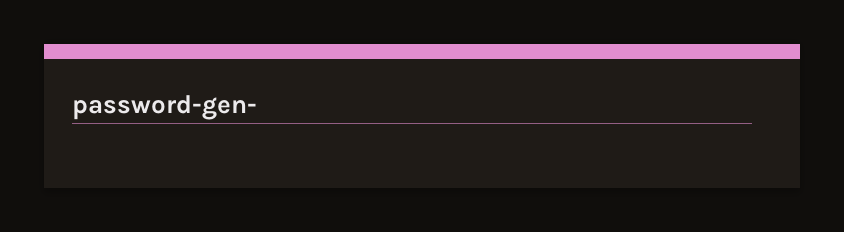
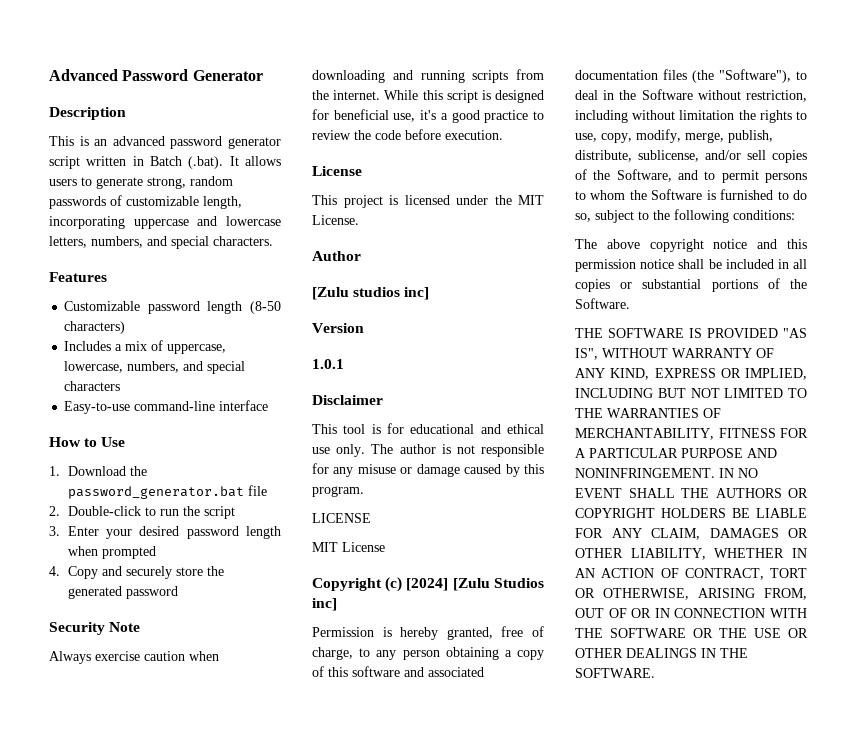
- password-gen-
+ Advanced Password Generator
+ Description
+ This is an advanced password generator script written in Batch (.bat). It allows users to generate strong, random passwords of customizable length, incorporating uppercase and lowercase letters, numbers, and special characters.
+ Features
+ Customizable password length (8-50 characters)
+ Includes a mix of uppercase, lowercase, numbers, and special characters
+ Easy-to-use command-line interface
+ How to Use
+ 1. Download the password_generator.bat file
+ 2. Double-click to run the script
+ 3. Enter your desired password length when prompted
+ 4. Copy and securely store the generated password
+ Security Note
+ Always exercise caution when downloading and running scripts from the internet. While this script is designed for beneficial use, it's a good practice to review the code before execution.
+ License
+ This project is licensed under the MIT License.
+ Author
+ [Zulu studios inc]
+ Version
+ 1.0.1
+ Disclaimer
+ This tool is for educational and ethical use only. The author is not responsible for any misuse or damage caused by this program.
+ LICENSE
+ MIT License
+ Copyright (c) [2024] [Zulu Studios inc]
+ Permission is hereby granted, free of charge, to any person obtaining a copy of this software and associated documentation files (the "Software"), to deal in the Software without restriction, including without limitation the rights to use, copy, modify, merge, publish, distribute, sublicense, and/or sell copies of the Software, and to permit persons to whom the Software is furnished to do so, subject to the following conditions:
+ The above copyright notice and this permission notice shall be included in all copies or substantial portions of the Software.
+ THE SOFTWARE IS PROVIDED "AS IS", WITHOUT WARRANTY OF ANY KIND, EXPRESS OR IMPLIED, INCLUDING BUT NOT LIMITED TO THE WARRANTIES OF MERCHANTABILITY, FITNESS FOR A PARTICULAR PURPOSE AND NONINFRINGEMENT. IN NO EVENT SHALL THE AUTHORS OR COPYRIGHT HOLDERS BE LIABLE FOR ANY CLAIM, DAMAGES OR OTHER LIABILITY, WHETHER IN AN ACTION OF CONTRACT, TORT OR OTHERWISE, ARISING FROM, OUT OF OR IN CONNECTION WITH THE SOFTWARE OR THE USE OR OTHER DEALINGS IN THE SOFTWARE.

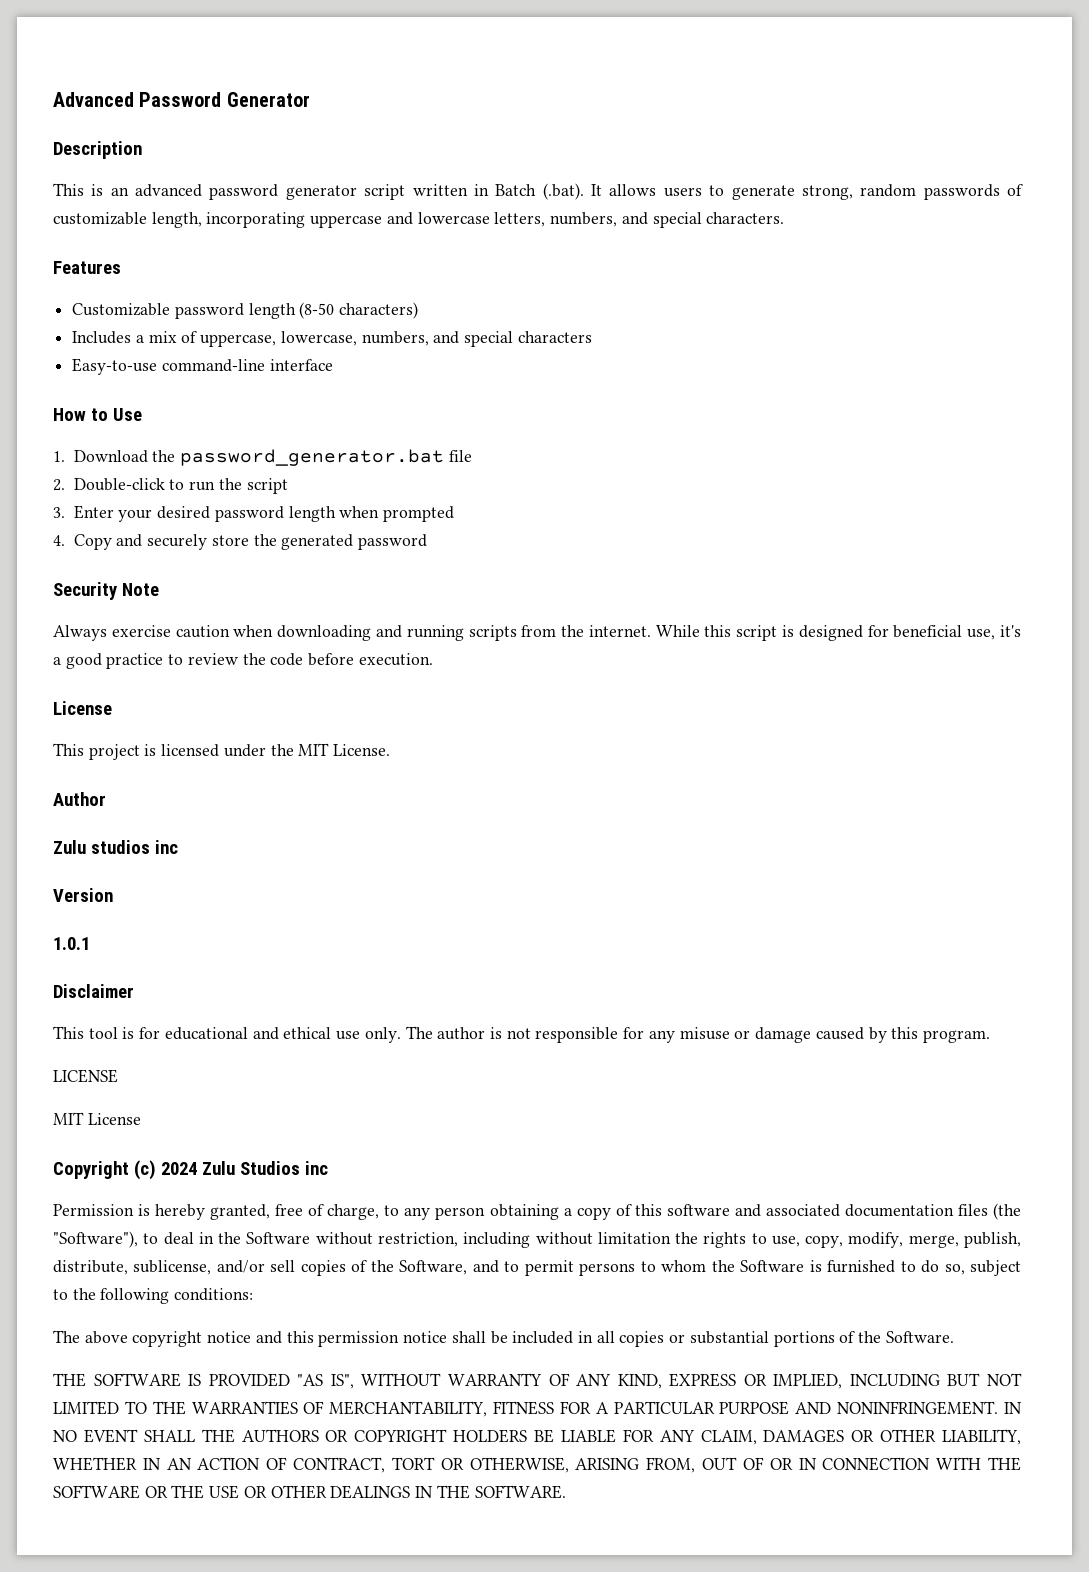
- [Zulu studios inc]
+ Zulu studios inc
- Copyright (c) [2024] [Zulu Studios inc]
+ Copyright (c) 2024 Zulu Studios inc

